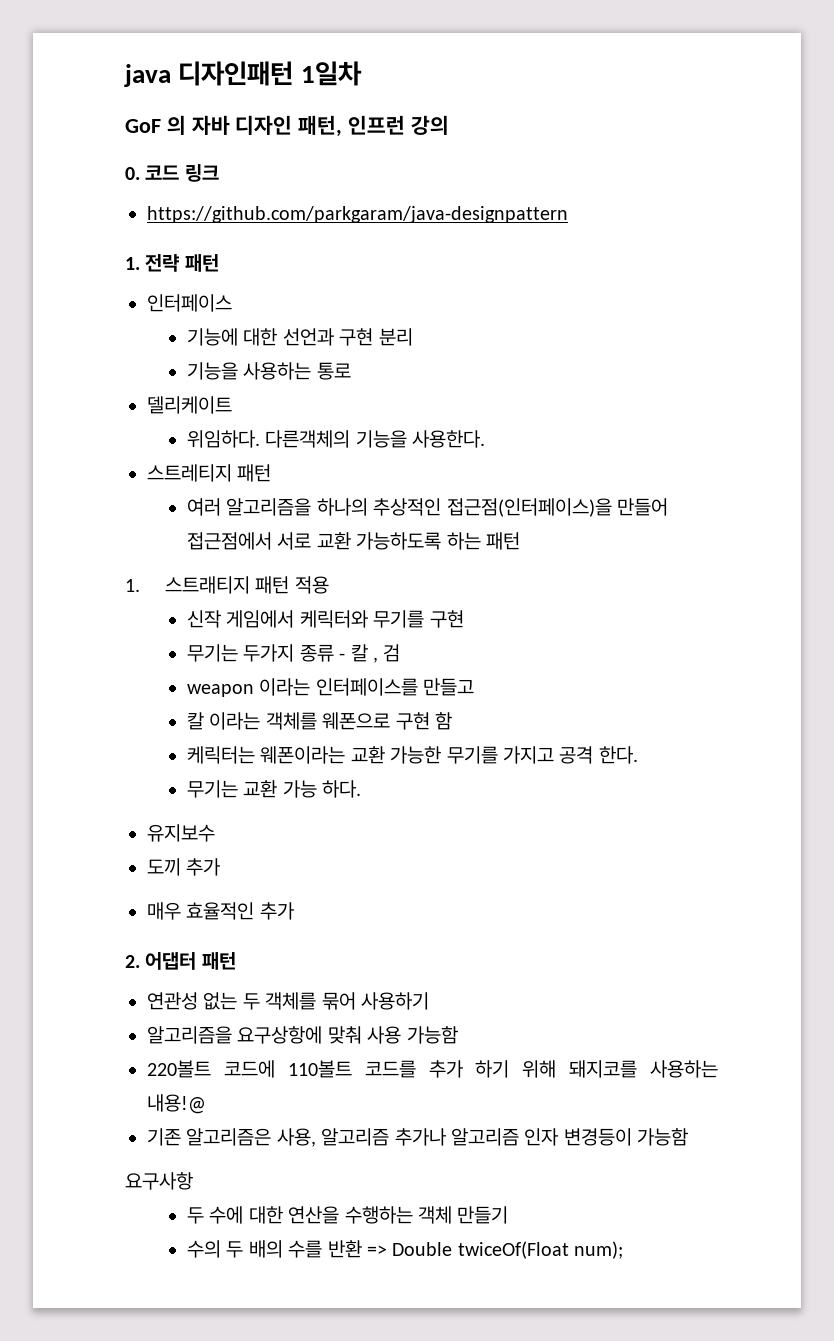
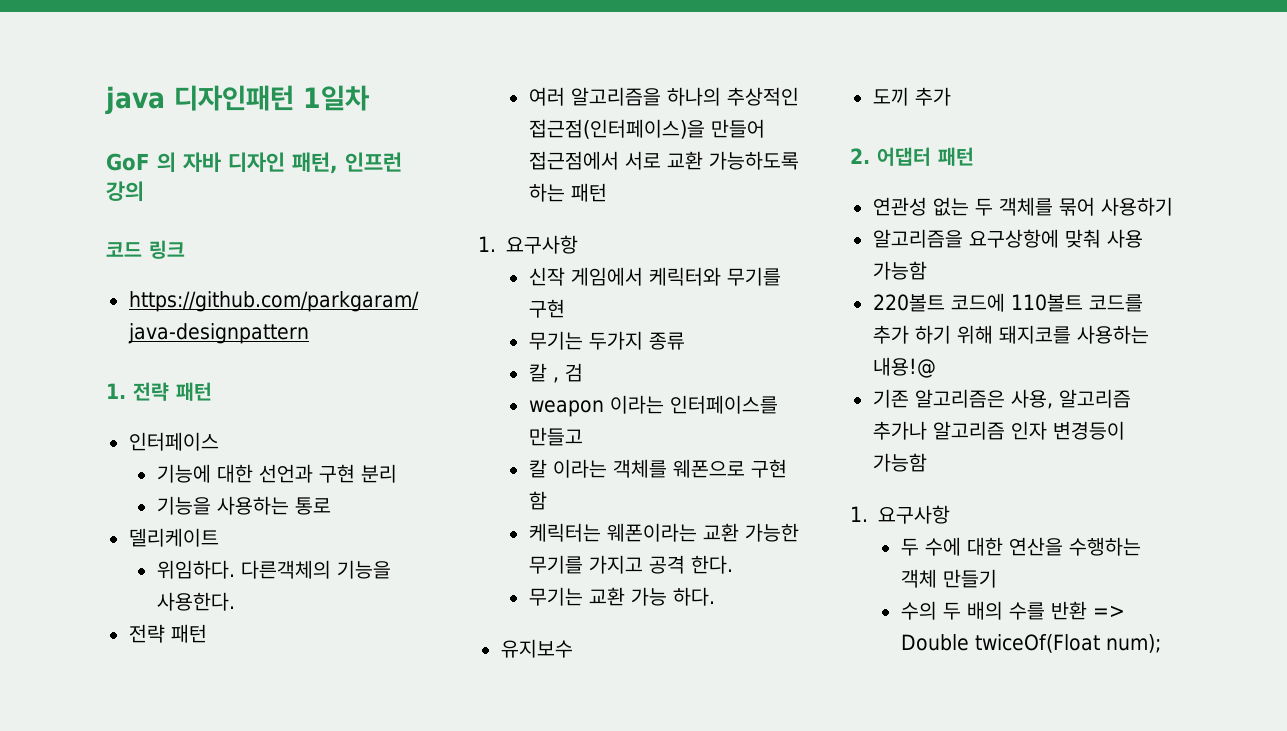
- 0. 코드 링크
+ 코드 링크
  다른객체의 기능을 사용한다.
- 스트레티지 패턴
+ 전략 패턴
  여러 알고리즘을 하나의 추상적인 접근점(인터페이스)을 만들어 접근점에서 서로 교환 가능하도록 하는 패턴
- 1. 스트래티지 패턴 적용
+ 1. 요구사항
- 무기는 두가지 종류 - 칼 , 검
+ 무기는 두가지 종류
+ 칼 , 검
- 매우 효율적인 추가
  기존 알고리즘은 사용, 알고리즘 추가나 알고리즘 인자 변경등이 가능함
- 요구사항
+ 1. 요구사항

